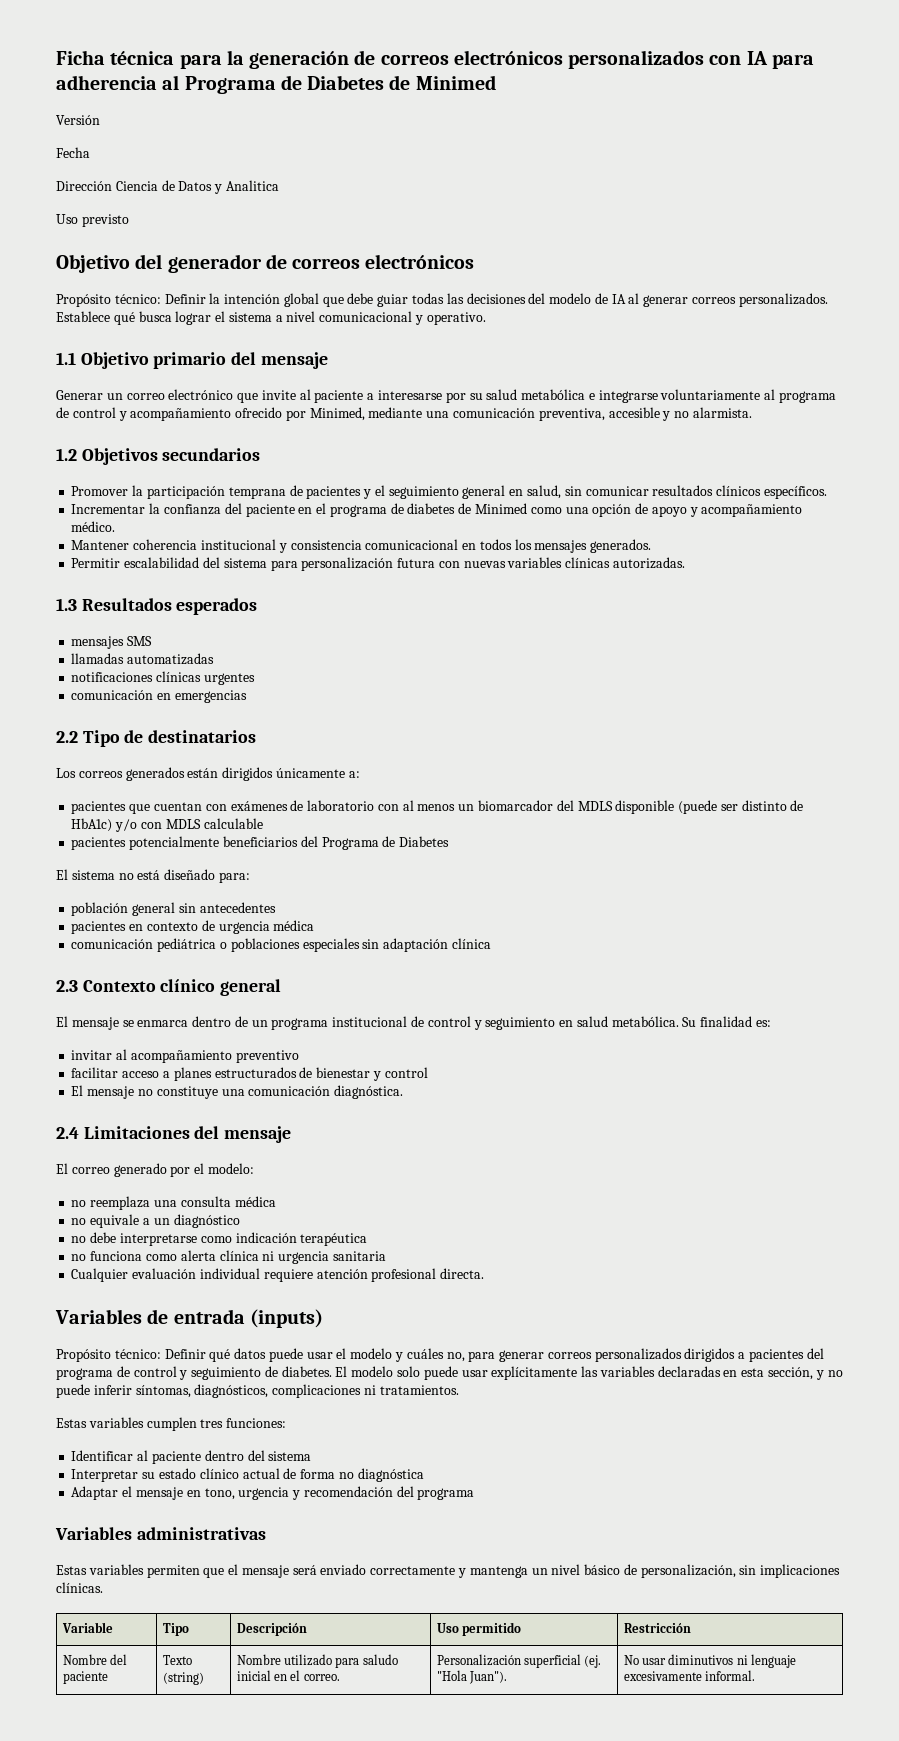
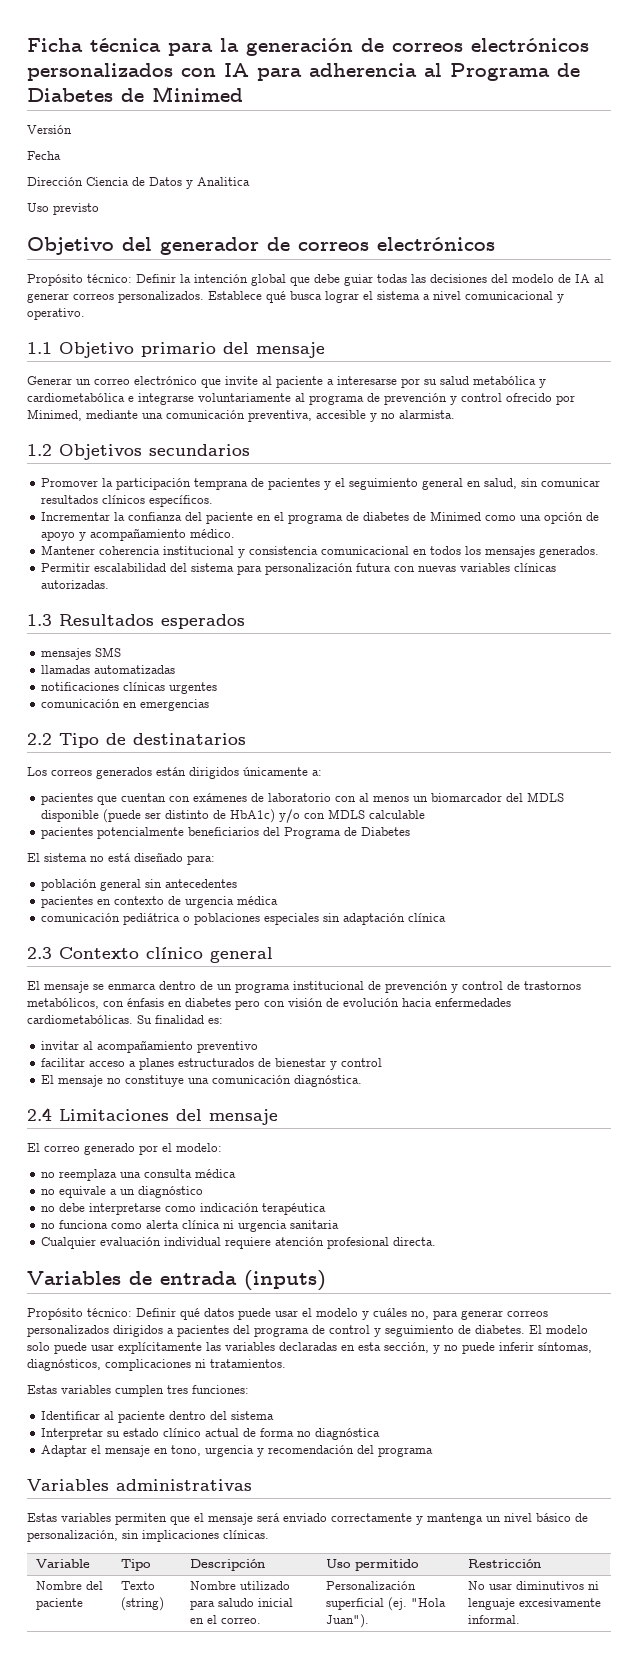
- Generar un correo electrónico que invite al paciente a interesarse por su salud metabólica e integrarse voluntariamente al programa de control y acompañamiento ofrecido por Minimed, mediante una comunicación preventiva, accesible y no alarmista.
+ Generar un correo electrónico que invite al paciente a interesarse por su salud metabólica y cardiometabólica e integrarse voluntariamente al programa de prevención y control ofrecido por Minimed, mediante una comunicación preventiva, accesible y no alarmista.
- El mensaje se enmarca dentro de un programa institucional de control y seguimiento en salud metabólica.
+ El mensaje se enmarca dentro de un programa institucional de prevención y control de trastornos metabólicos, con énfasis en diabetes pero con visión de evolución hacia enfermedades cardiometabólicas.

